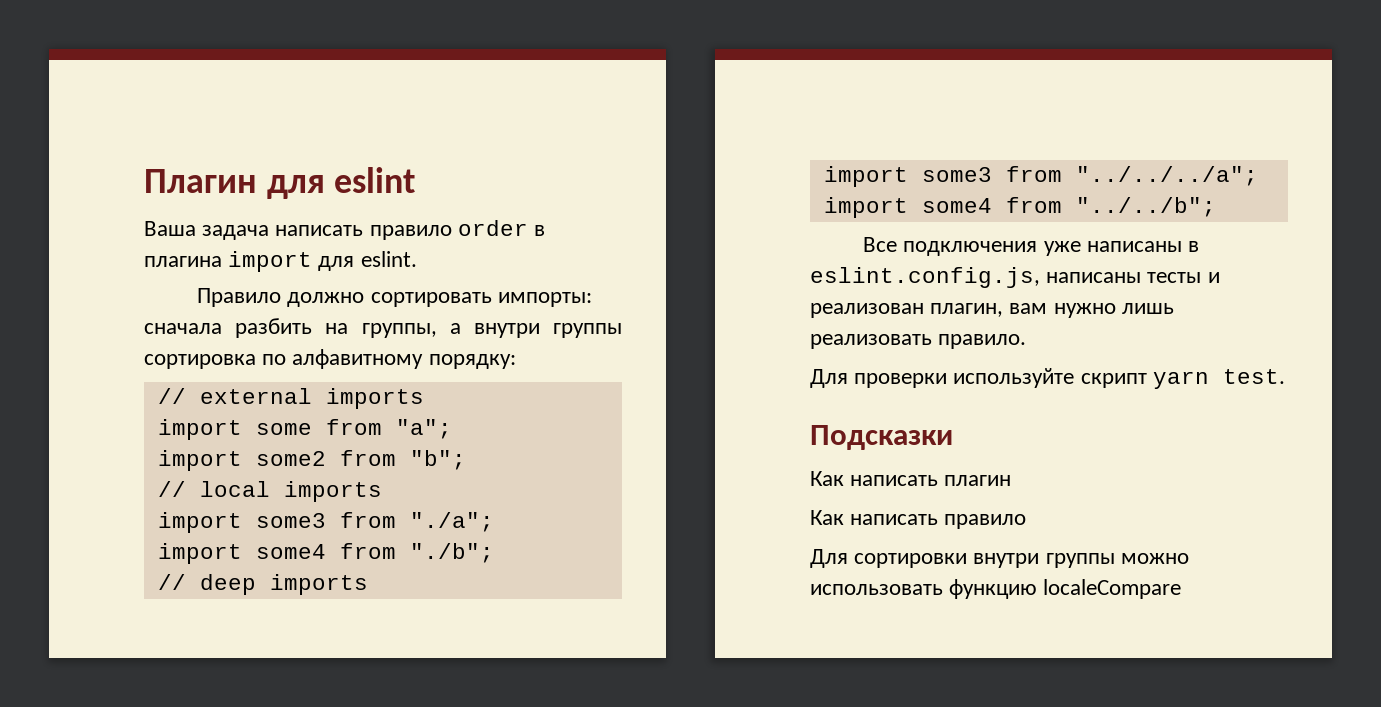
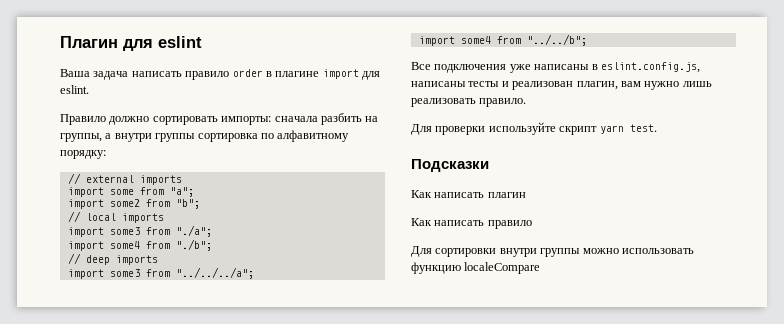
- Ваша задача написать правило order в плагина import для eslint.
+ Ваша задача написать правило order в плагине import для eslint.

